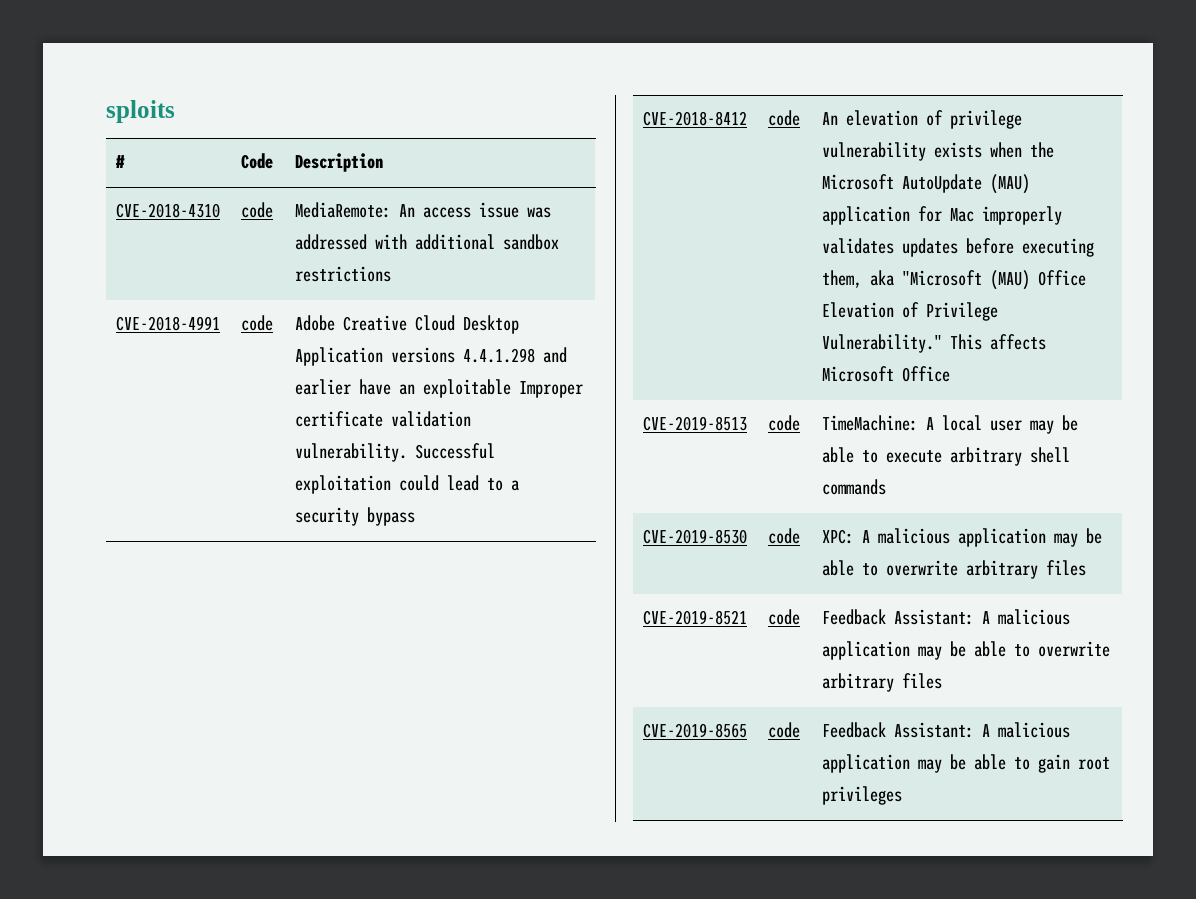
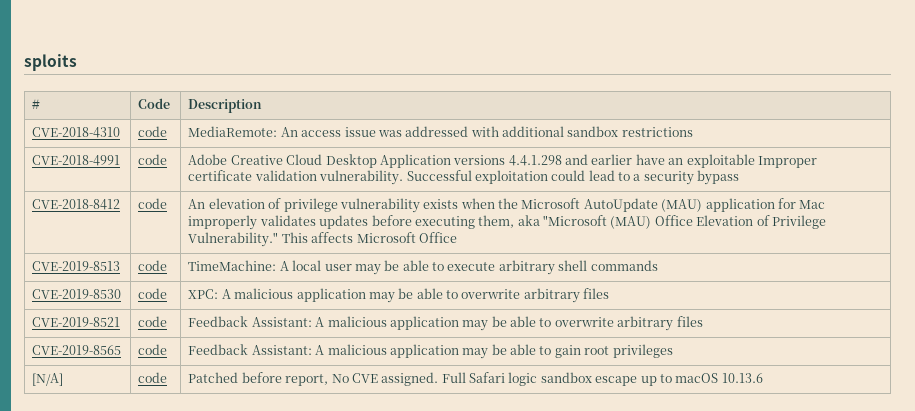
+ [N/A] | code | Patched before report, No CVE assigned. Full Safari logic sandbox escape up to macOS 10.13.6

